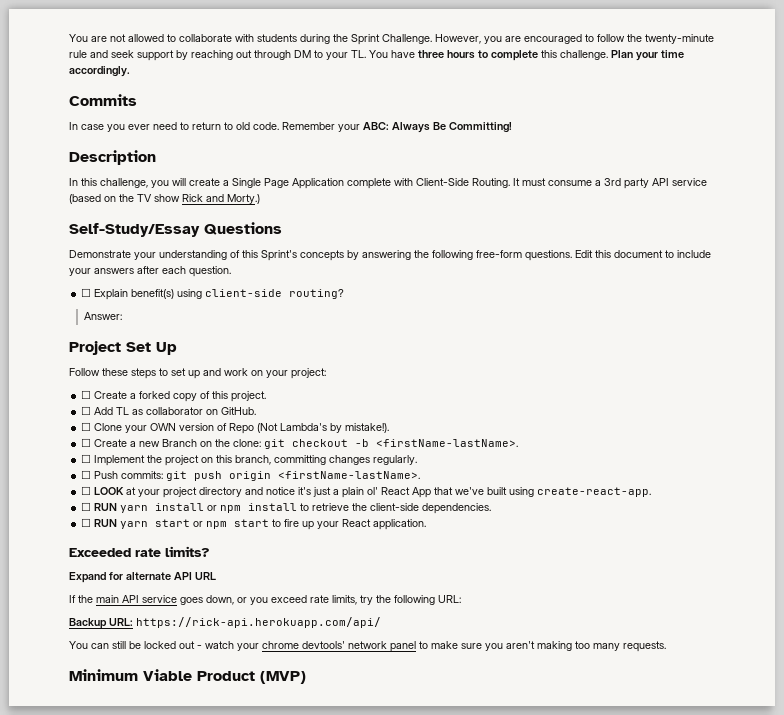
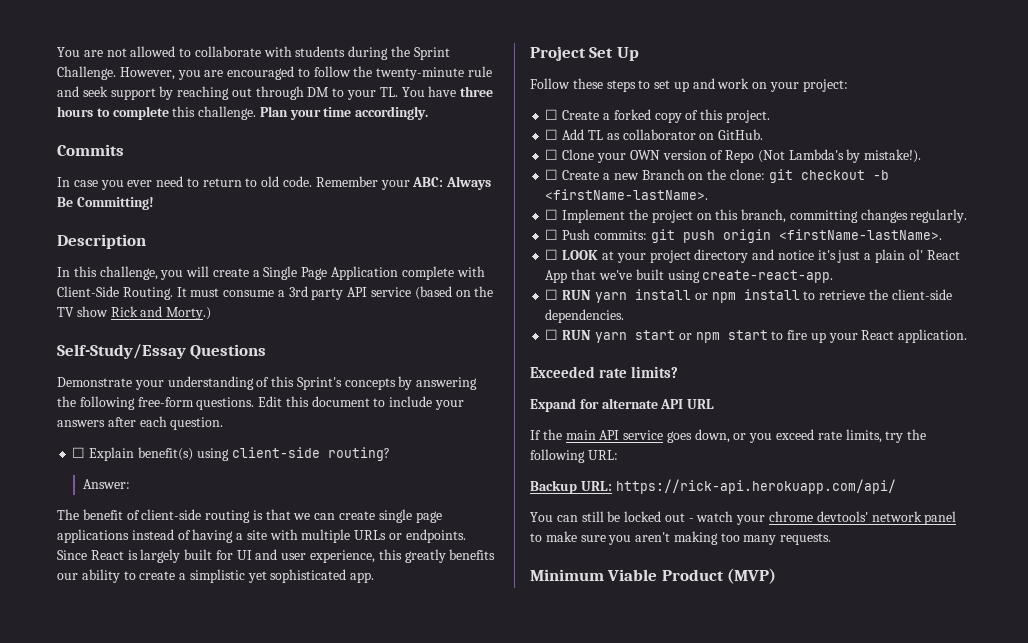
+ The benefit of client-side routing is that we can create single page applications instead of having a site with multiple URLs or endpoints. Since React is largely built for UI and user experience, this greatly benefits our ability to create a simplistic yet sophisticated app.

